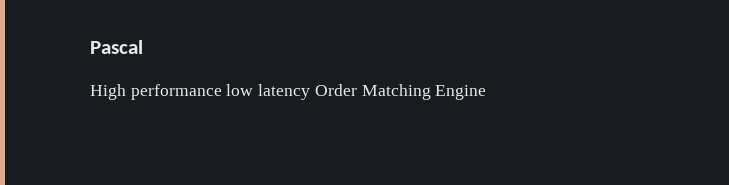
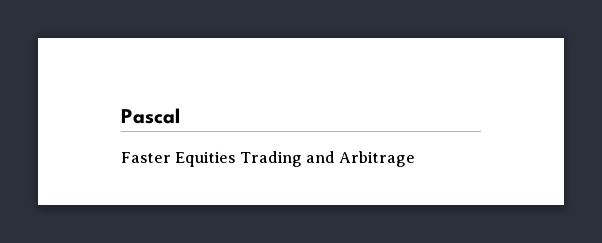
- High performance low latency Order Matching Engine
+ Faster Equities Trading and Arbitrage

